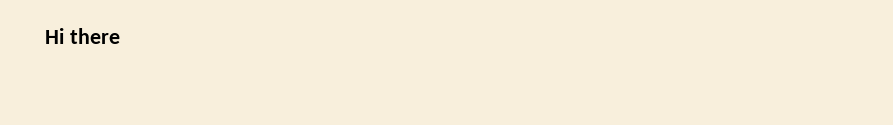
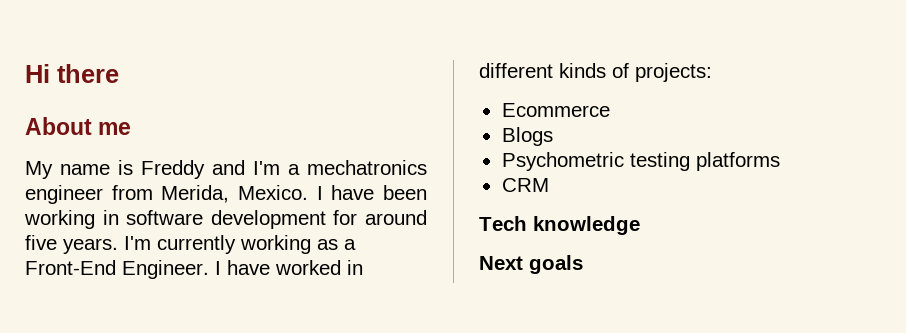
+ About me
+ My name is Freddy and I'm a mechatronics engineer from Merida, Mexico. I have been working in software development for around five years. I'm currently working as a Front-End Engineer. I have worked in different kinds of projects:
+ Ecommerce
+ Blogs
+ Psychometric testing platforms
+ CRM
+ Tech knowledge
+ Next goals

